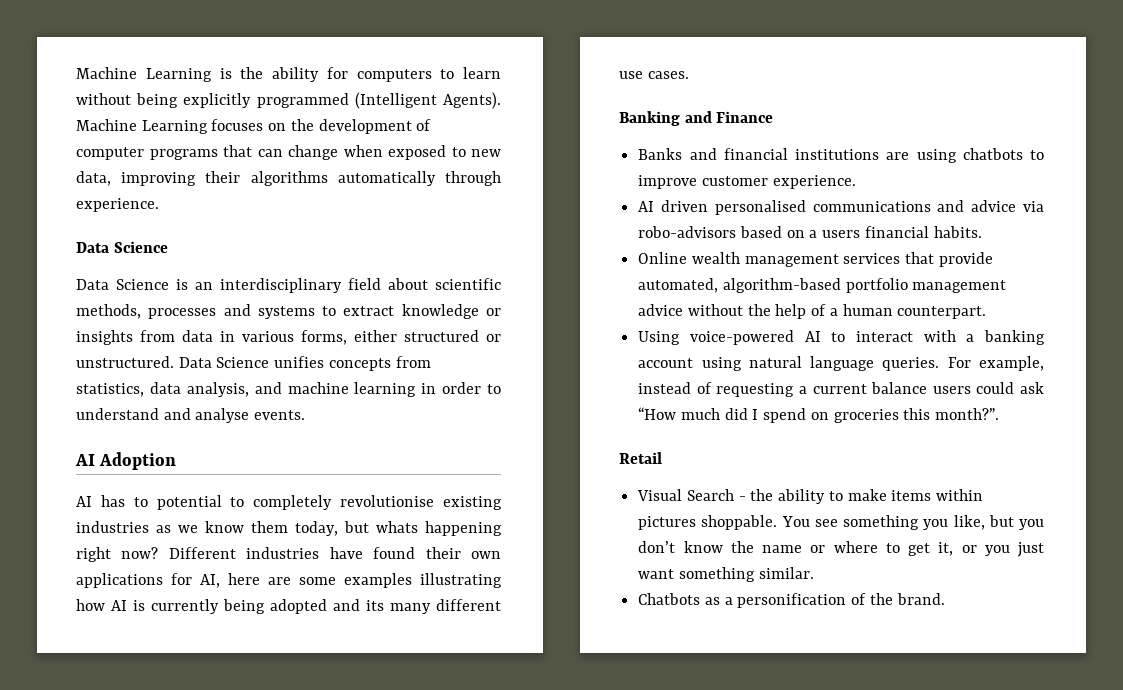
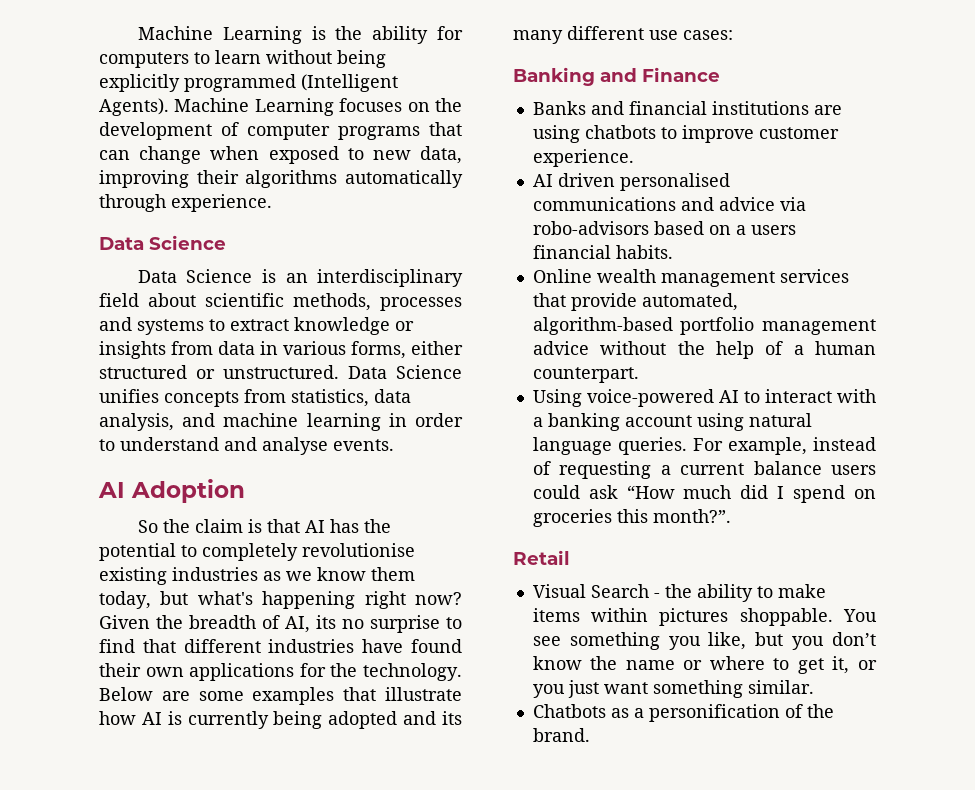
- AI has to potential to completely revolutionise existing industries as we know them today, but whats happening right now?
+ So the claim is that AI has the potential to completely revolutionise existing industries as we know them today, but what's happening right now?
- Different industries have found their own applications for AI, here are some examples illustrating how AI is currently being adopted and its many different use cases.
+ Given the breadth of AI, its no surprise to find that different industries have found their own applications for the technology. Below are some examples that illustrate how AI is currently being adopted and its many different use cases:

